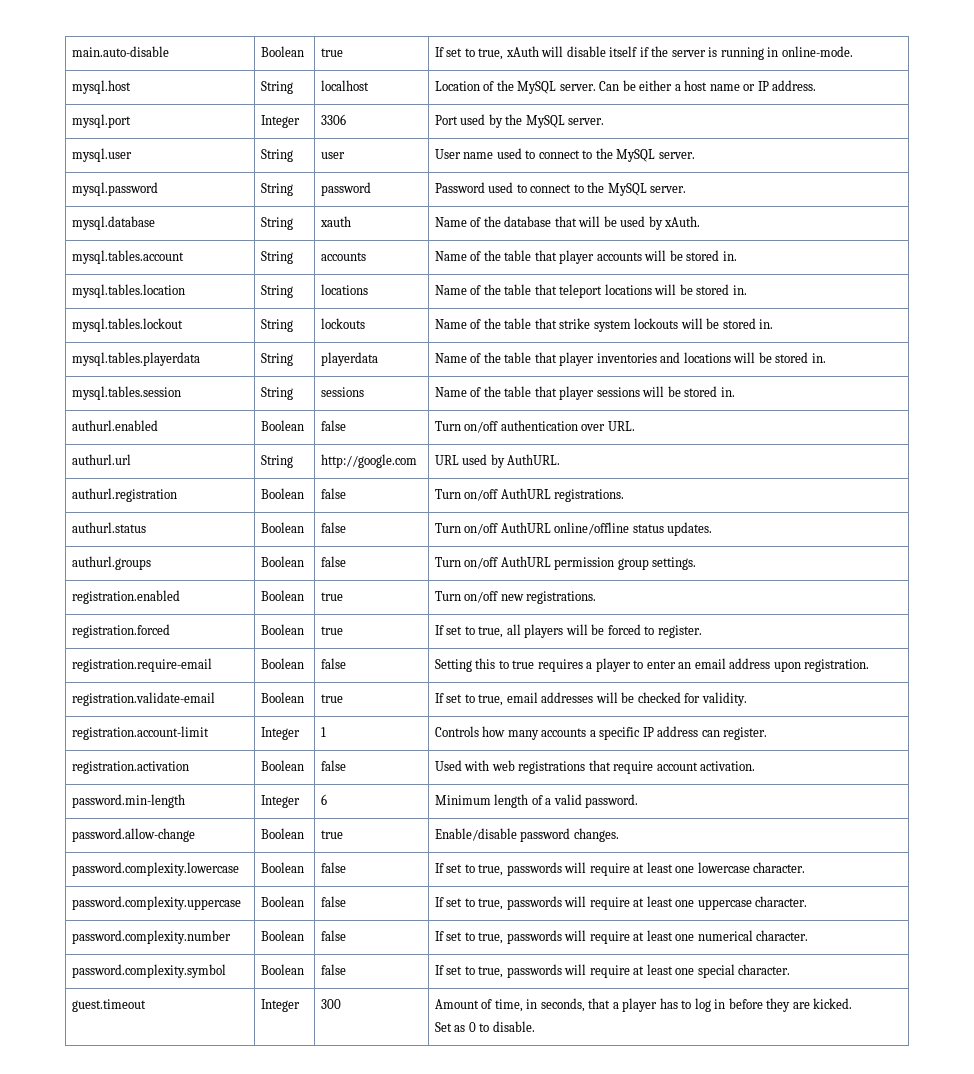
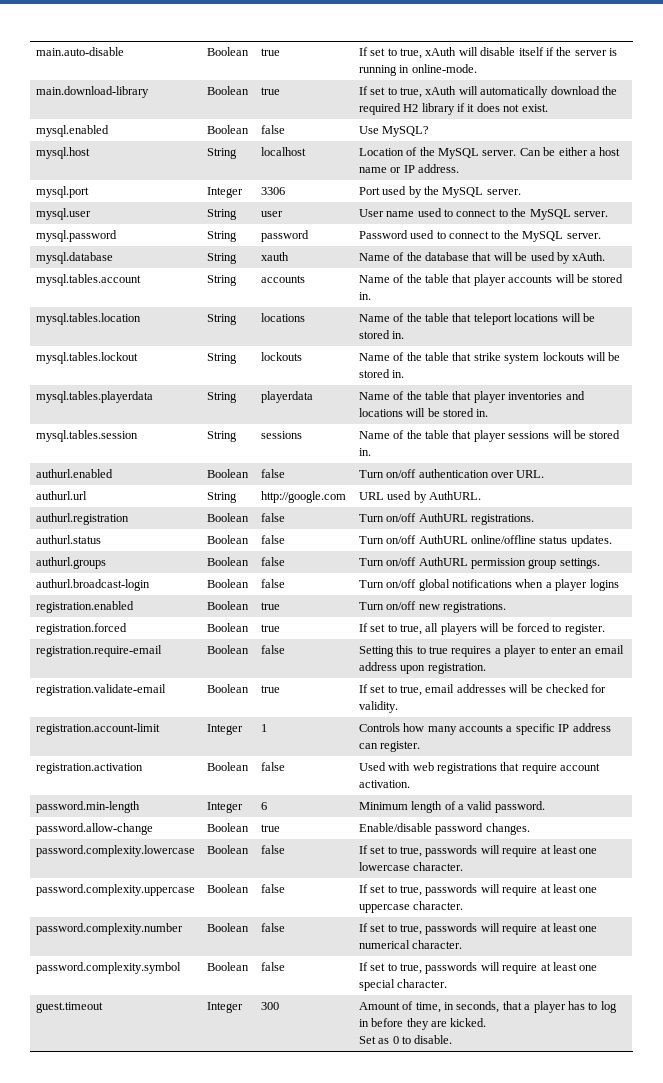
+ main.download-library | Boolean | true | If set to true, xAuth will automatically download the required H2 library if it does not exist.
+ mysql.enabled | Boolean | false | Use MySQL?
+ authurl.broadcast-login | Boolean | false | Turn on/off global notifications when a player logins

